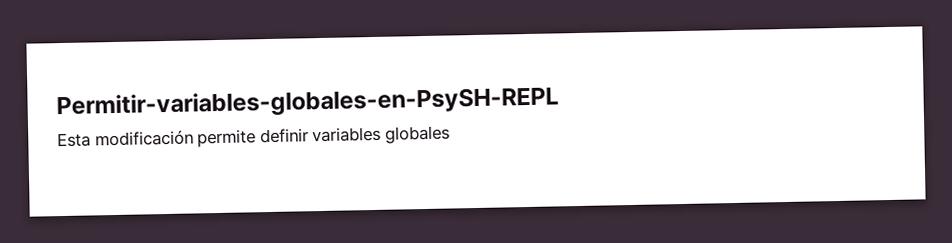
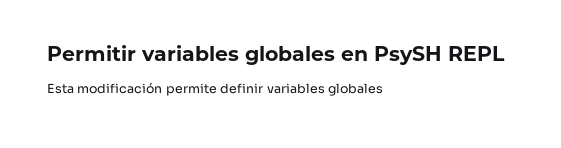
- Permitir-variables-globales-en-PsySH-REPL
+ Permitir variables globales en PsySH REPL

